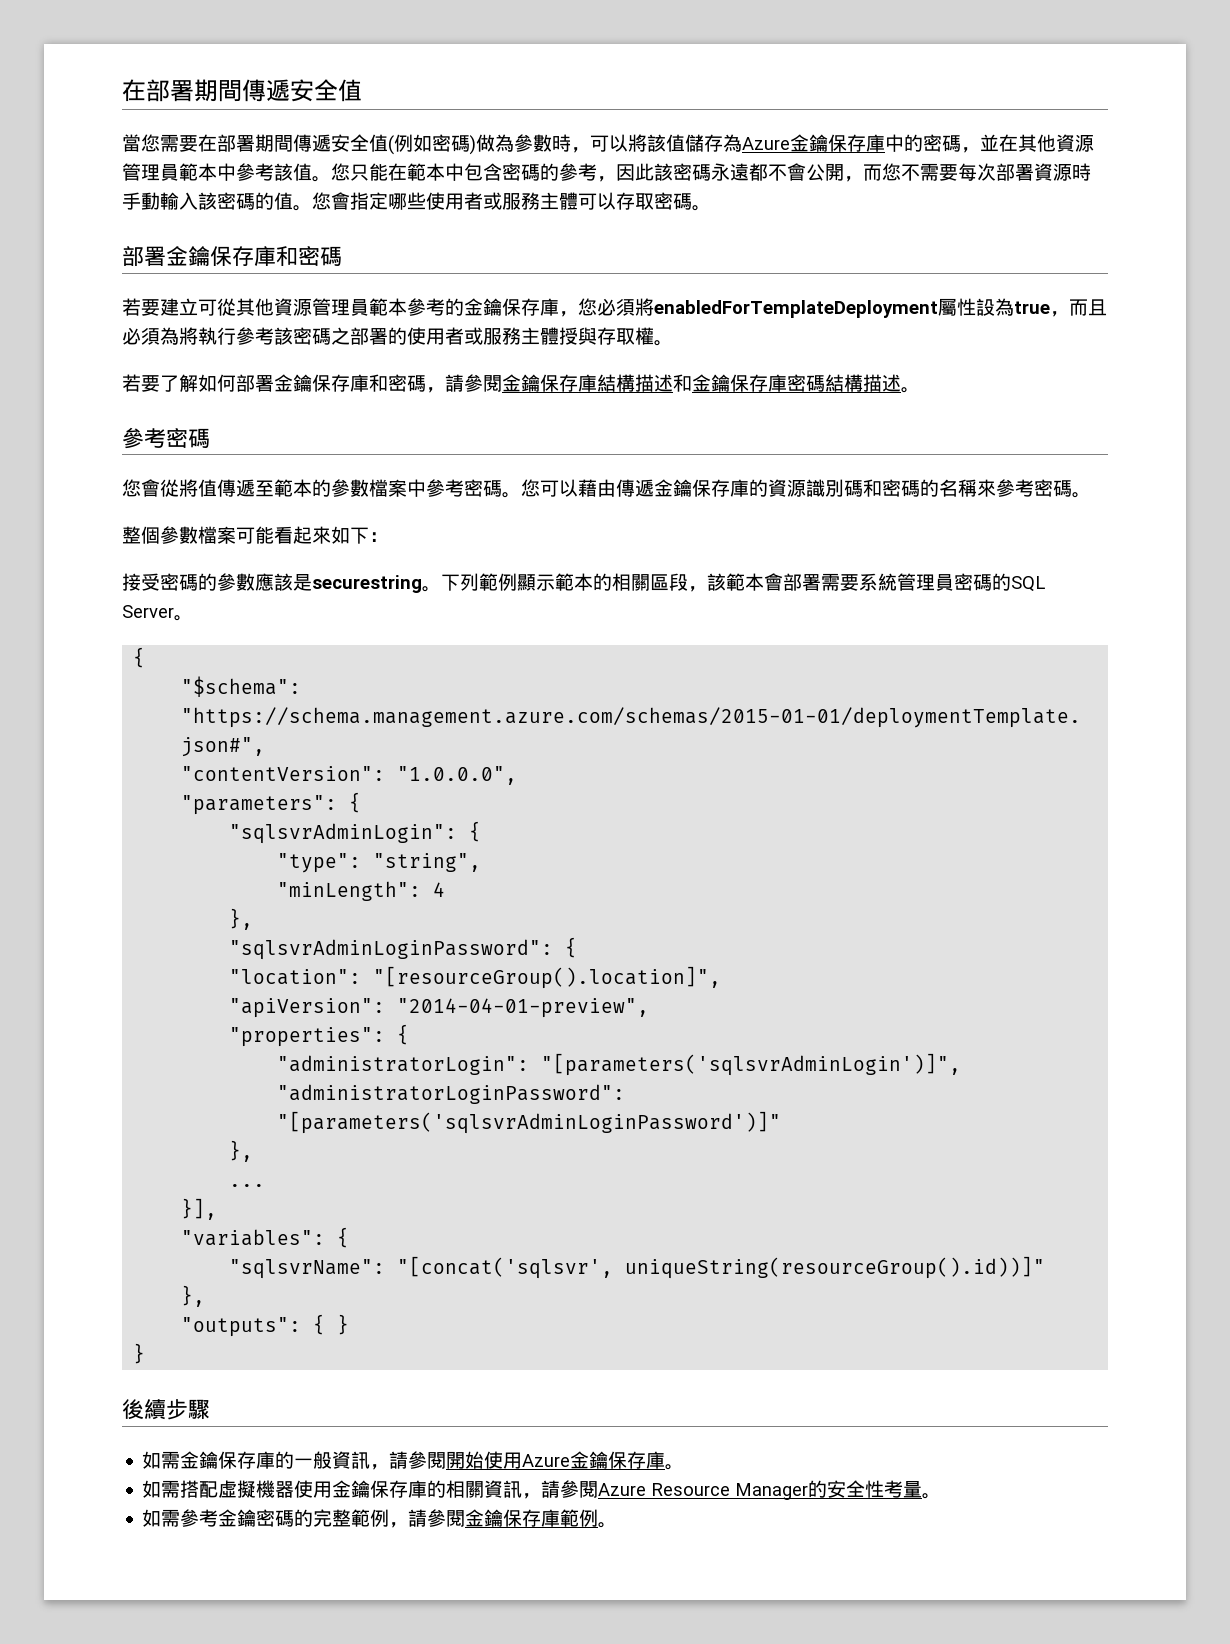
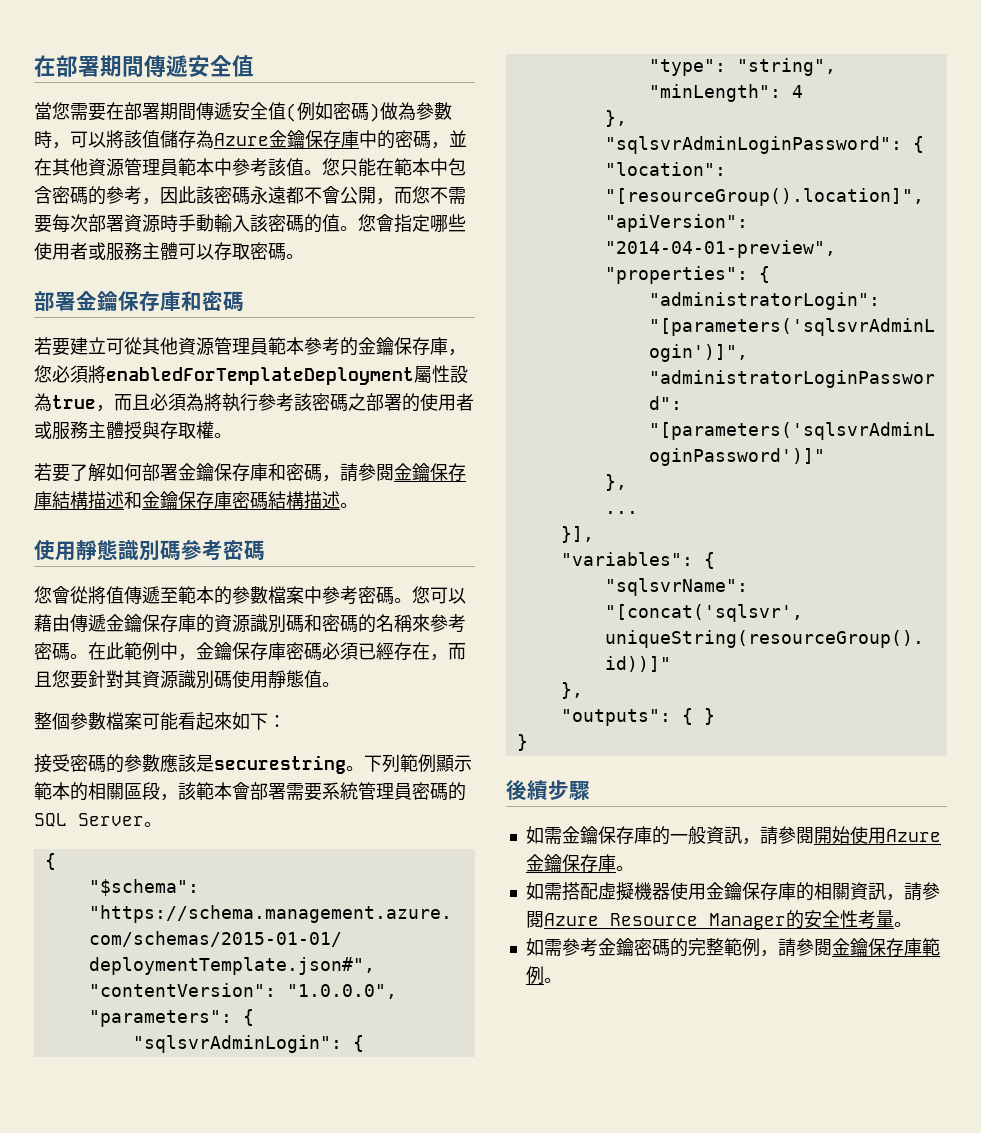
  若要了解如何部署金鑰保存庫和密碼，請參閱金鑰保存庫結構描述和金鑰保存庫密碼結構描述。
- 參考密碼
+ 使用靜態識別碼參考密碼
+ 在此範例中，金鑰保存庫密碼必須已經存在，而且您要針對其資源識別碼使用靜態值。

